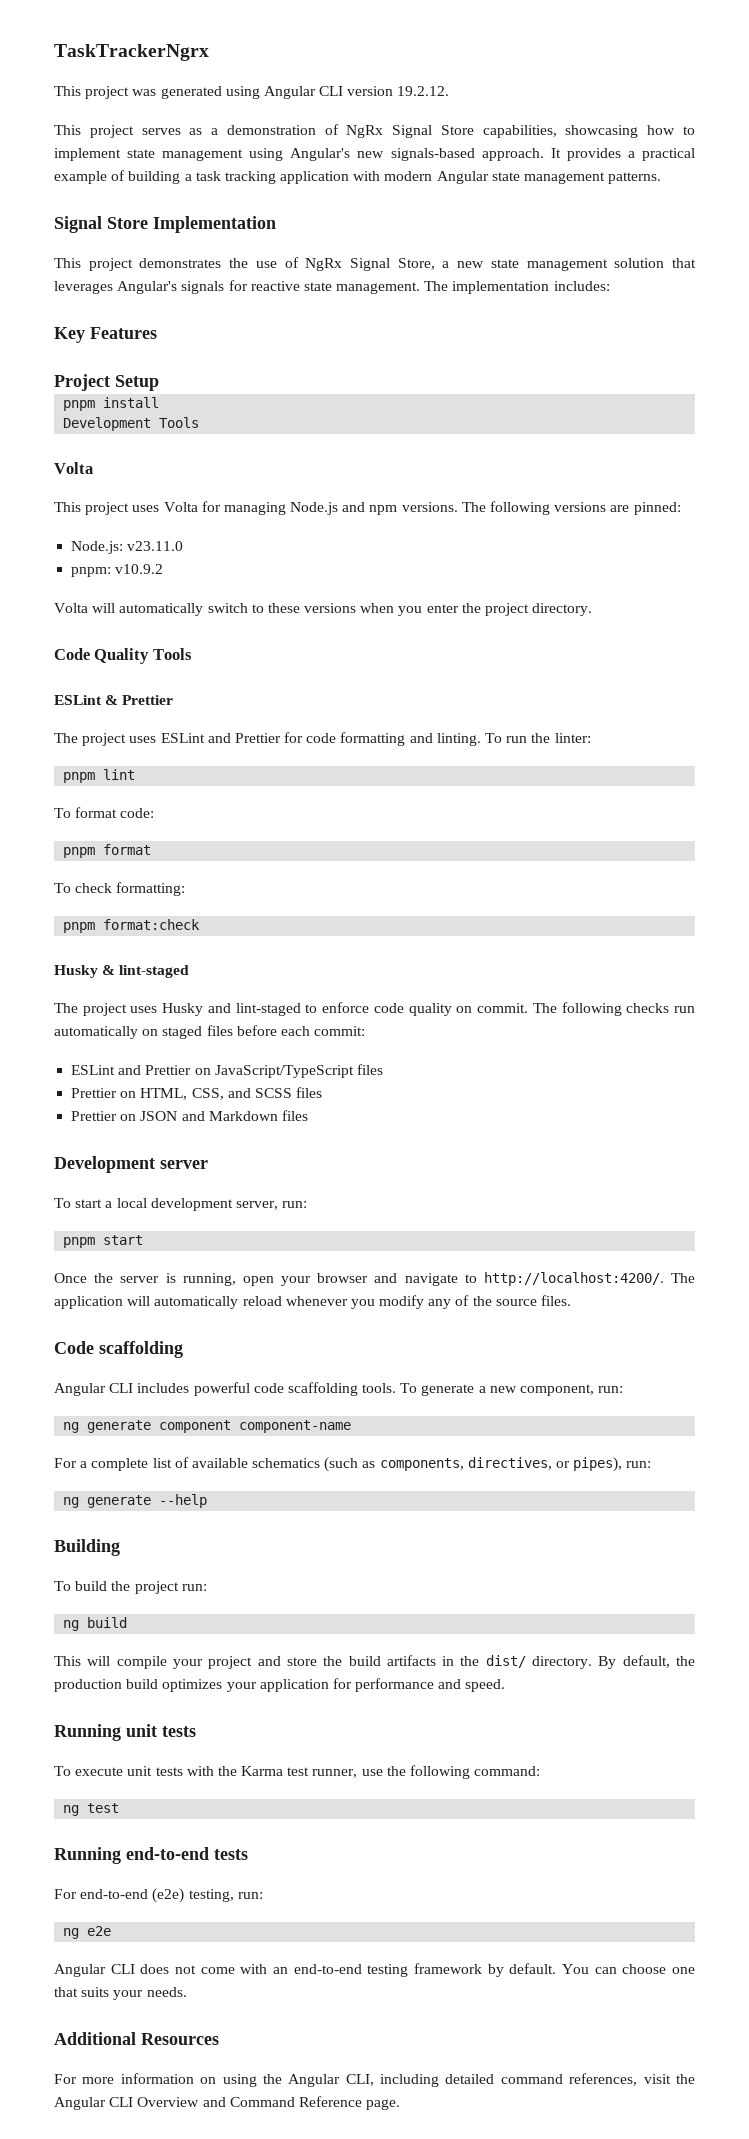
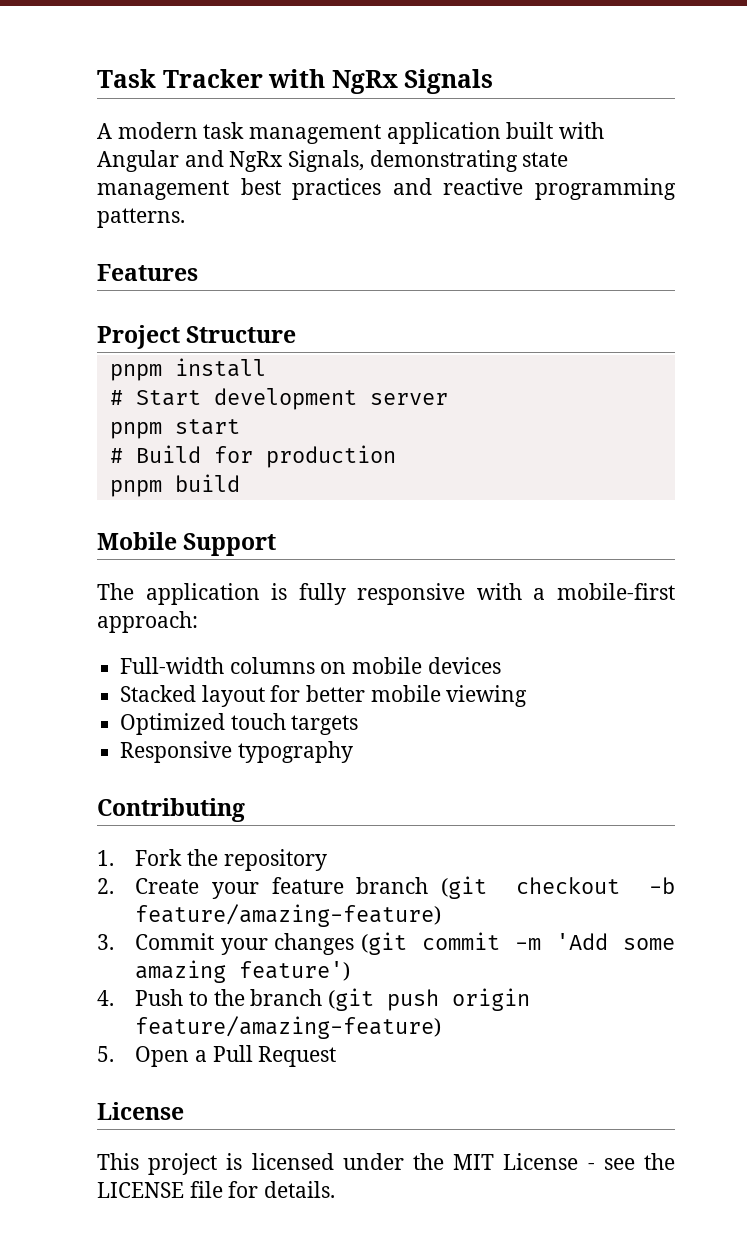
- TaskTrackerNgrx
- This project was generated using Angular CLI version 19.2.12.
- This project serves as a demonstration of NgRx Signal Store capabilities, showcasing how to implement state management using Angular's new signals-based approach. It provides a practical example of building a task tracking application with modern Angular state management patterns.
- Signal Store Implementation
- This project demonstrates the use of NgRx Signal Store, a new state management solution that leverages Angular's signals for reactive state management. The implementation includes:
- Key Features
+ Task Tracker with NgRx Signals
+ A modern task management application built with Angular and NgRx Signals, demonstrating state management best practices and reactive programming patterns.
+ Features
- Project Setup
+ Project Structure
- Development Tools
- Volta
- This project uses Volta for managing Node.js and npm versions. The following versions are pinned:
- Node.js: v23.11.0
- pnpm: v10.9.2
- Volta will automatically switch to these versions when you enter the project directory.
- Code Quality Tools
- ESLint & Prettier
- The project uses ESLint and Prettier for code formatting and linting. To run the linter:
- pnpm lint
- To format code:
- pnpm format
- To check formatting:
- pnpm format:check
- Husky & lint-staged
- The project uses Husky and lint-staged to enforce code quality on commit. The following checks run automatically on staged files before each commit:
- ESLint and Prettier on JavaScript/TypeScript files
- Prettier on HTML, CSS, and SCSS files
- Prettier on JSON and Markdown files
- Development server
- To start a local development server, run:
+ # Start development server
  pnpm start
- Once the server is running, open your browser and navigate to http://localhost:4200/. The application will automatically reload whenever you modify any of the source files.
- Code scaffolding
- Angular CLI includes powerful code scaffolding tools. To generate a new component, run:
- ng generate component component-name
- For a complete list of available schematics (such as components, directives, or pipes), run:
- ng generate --help
- Building
- To build the project run:
- ng build
- This will compile your project and store the build artifacts in the dist/ directory. By default, the production build optimizes your application for performance and speed.
- Running unit tests
- To execute unit tests with the Karma test runner, use the following command:
- ng test
- Running end-to-end tests
- For end-to-end (e2e) testing, run:
- ng e2e
- Angular CLI does not come with an end-to-end testing framework by default. You can choose one that suits your needs.
- Additional Resources
- For more information on using the Angular CLI, including detailed command references, visit the Angular CLI Overview and Command Reference page.
+ # Build for production
+ pnpm build
+ Mobile Support
+ The application is fully responsive with a mobile-first approach:
+ Full-width columns on mobile devices
+ Stacked layout for better mobile viewing
+ Optimized touch targets
+ Responsive typography
+ Contributing
+ 1. Fork the repository
+ 2. Create your feature branch (git checkout -b feature/amazing-feature)
+ 3. Commit your changes (git commit -m 'Add some amazing feature')
+ 4. Push to the branch (git push origin feature/amazing-feature)
+ 5. Open a Pull Request
+ License
+ This project is licensed under the MIT License - see the LICENSE file for details.

